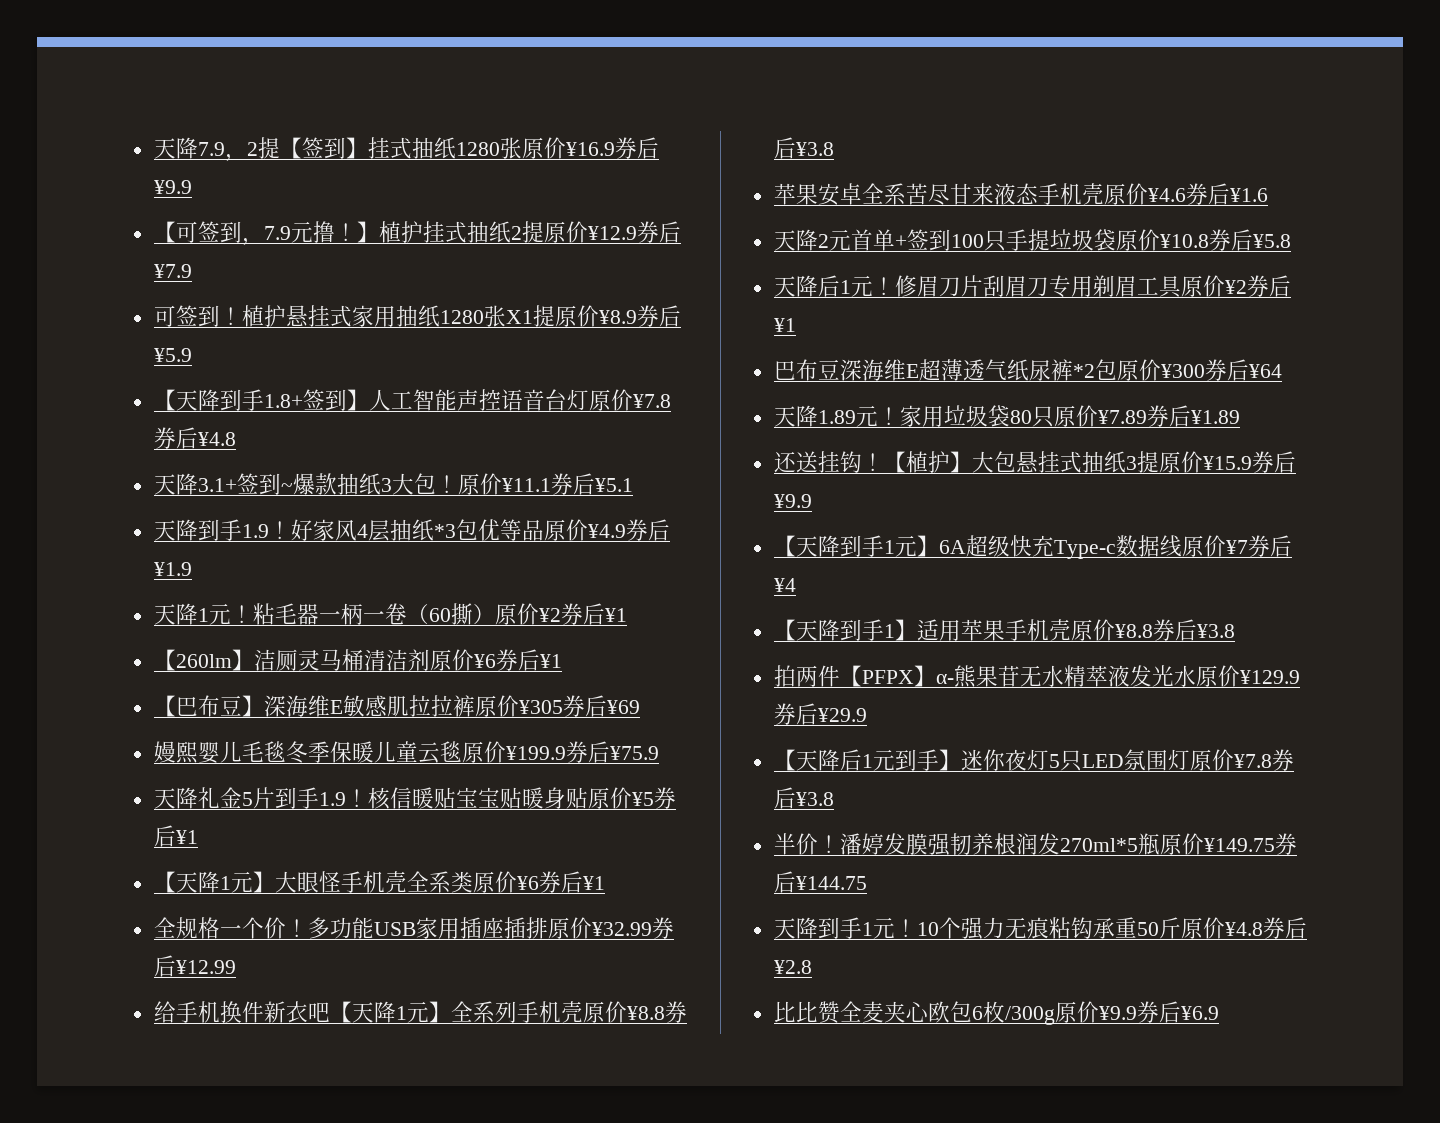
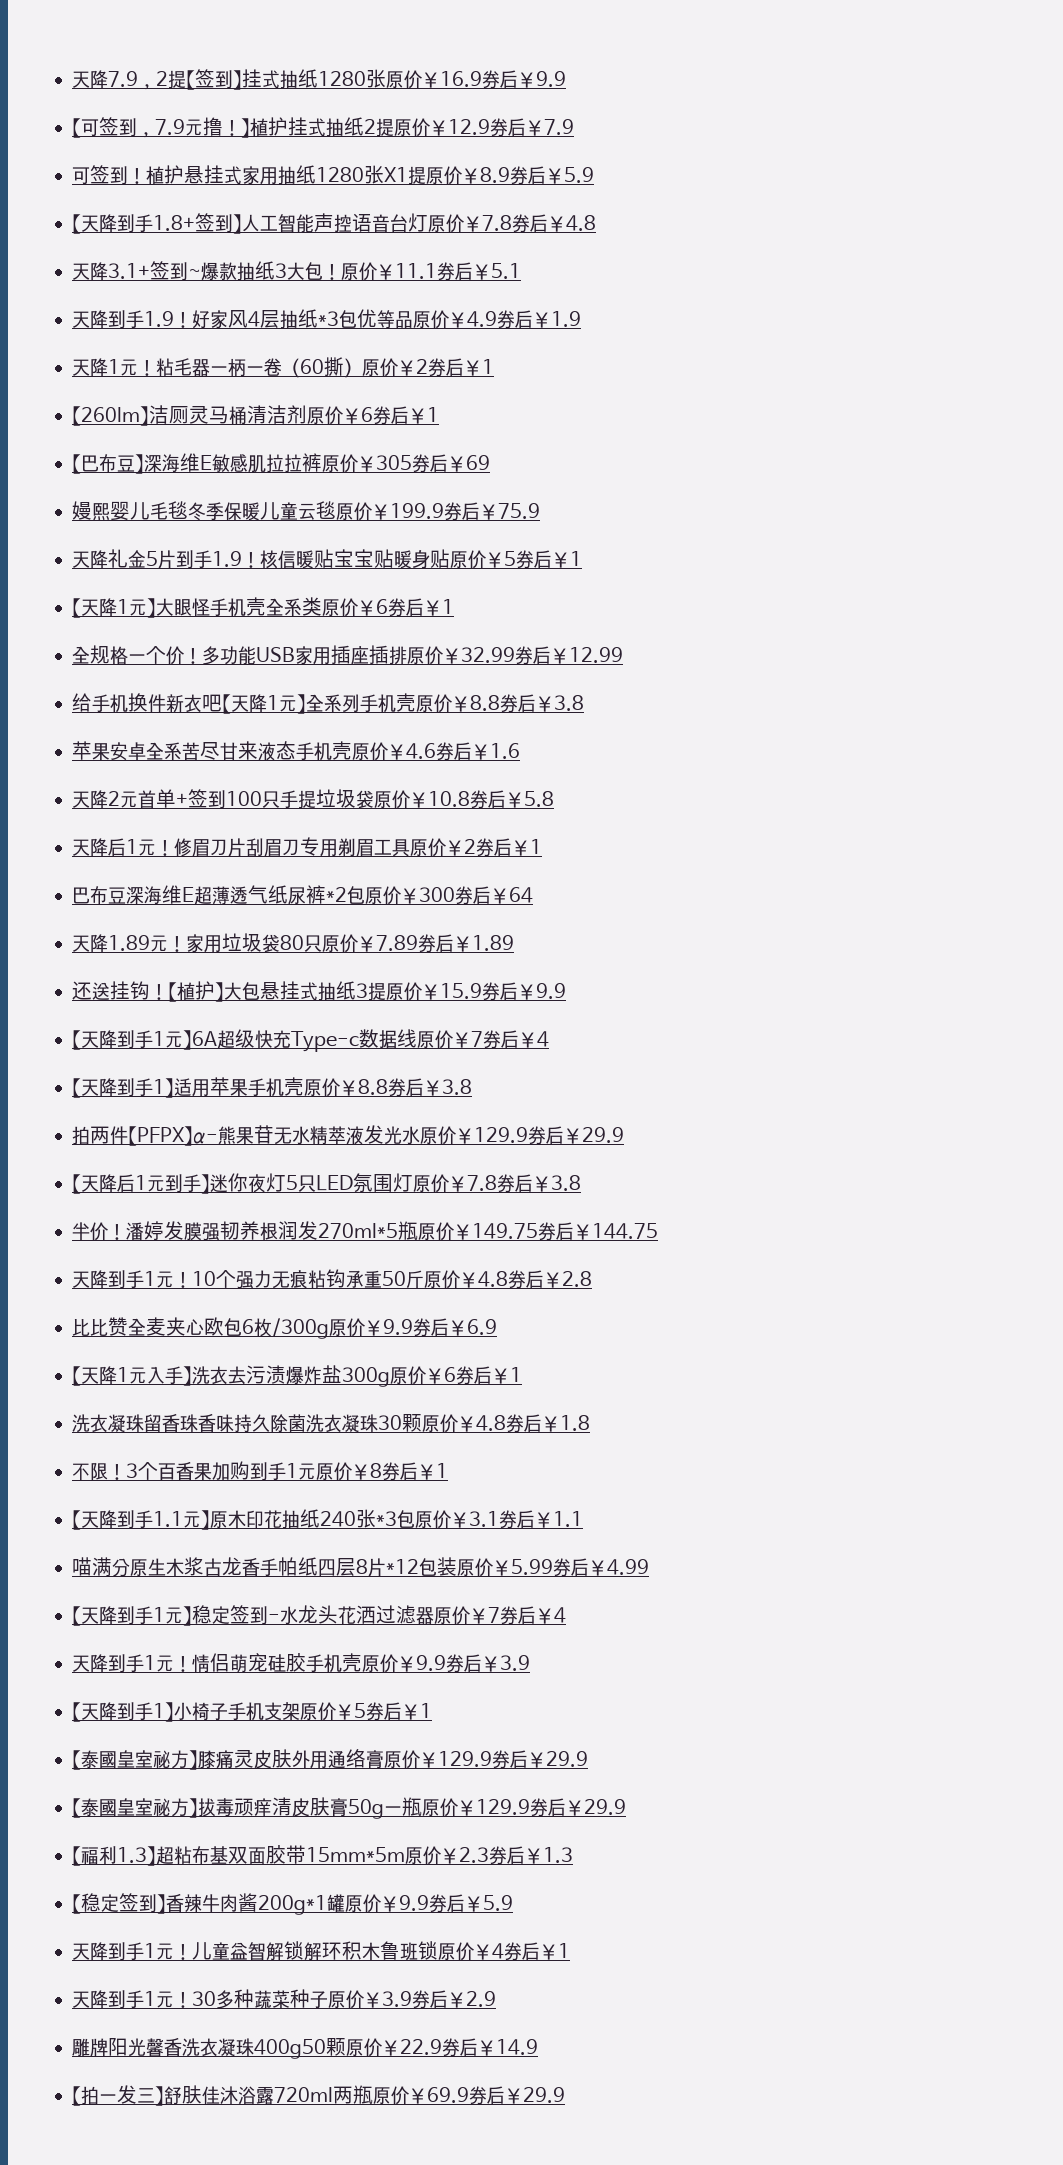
+ 【天降1元入手】洗衣去污渍爆炸盐300g原价¥6券后¥1
+ 洗衣凝珠留香珠香味持久除菌洗衣凝珠30颗原价¥4.8券后¥1.8
+ 不限！3个百香果加购到手1元原价¥8券后¥1
+ 【天降到手1.1元】原木印花抽纸240张*3包原价¥3.1券后¥1.1
+ 喵满分原生木浆古龙香手帕纸四层8片*12包装原价¥5.99券后¥4.99
+ 【天降到手1元】稳定签到-水龙头花洒过滤器原价¥7券后¥4
+ 天降到手1元！情侣萌宠硅胶手机壳原价¥9.9券后¥3.9
+ 【天降到手1】小椅子手机支架原价¥5券后¥1
+ 【泰國皇室秘方】膝痛灵皮肤外用通络膏原价¥129.9券后¥29.9
+ 【泰國皇室秘方】拔毒顽痒清皮肤膏50g一瓶原价¥129.9券后¥29.9
+ 【福利1.3】超粘布基双面胶带15mm*5m原价¥2.3券后¥1.3
+ 【稳定签到】香辣牛肉酱200g*1罐原价¥9.9券后¥5.9
+ 天降到手1元！儿童益智解锁解环积木鲁班锁原价¥4券后¥1
+ 天降到手1元！30多种蔬菜种子原价¥3.9券后¥2.9
+ 雕牌阳光馨香洗衣凝珠400g50颗原价¥22.9券后¥14.9
+ 【拍一发三】舒肤佳沐浴露720ml两瓶原价¥69.9券后¥29.9

